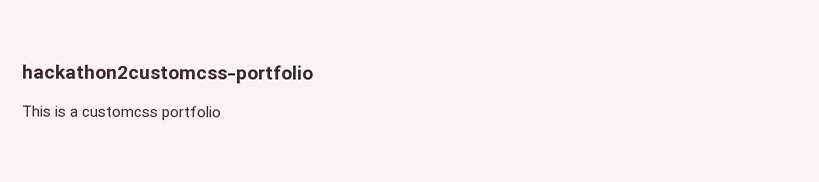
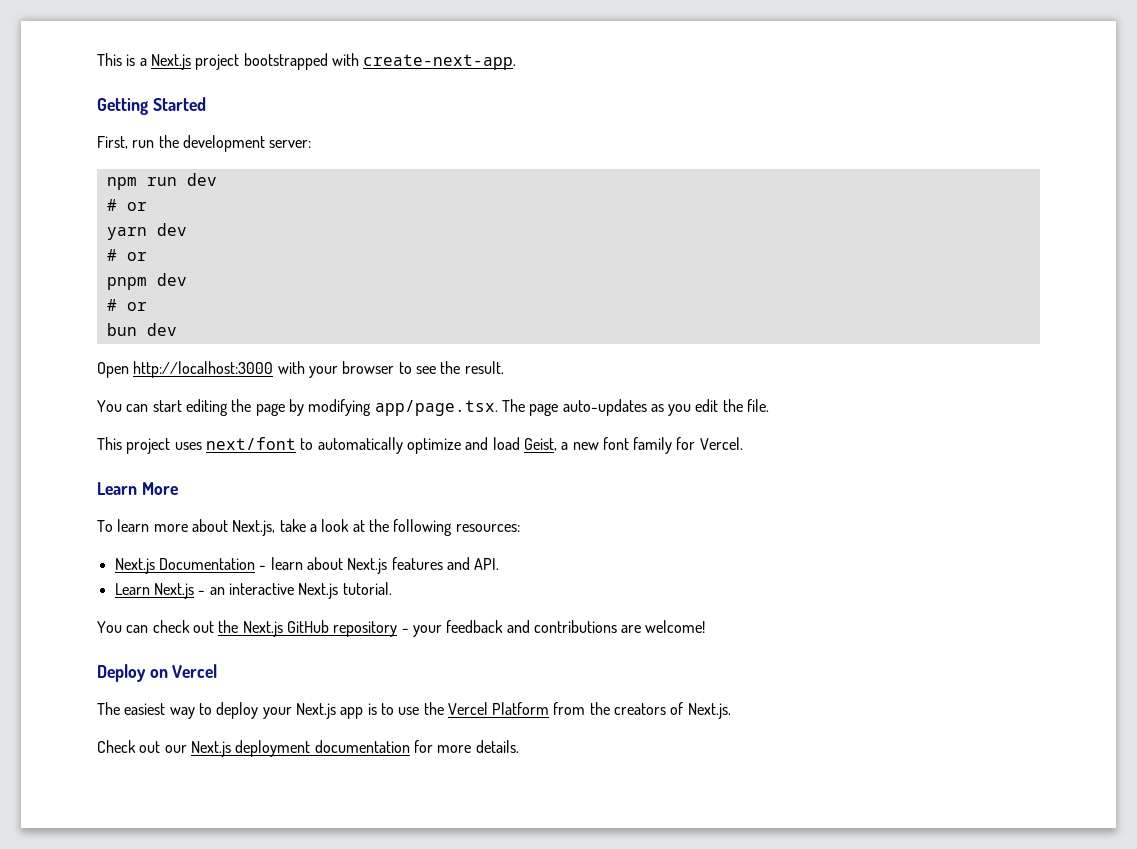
- hackathon2customcss-portfolio
- This is a customcss portfolio
+ This is a Next.js project bootstrapped with create-next-app.
+ Getting Started
+ First, run the development server:
+ npm run dev
+ # or
+ yarn dev
+ # or
+ pnpm dev
+ # or
+ bun dev
+ Open http://localhost:3000 with your browser to see the result.
+ You can start editing the page by modifying app/page.tsx. The page auto-updates as you edit the file.
+ This project uses next/font to automatically optimize and load Geist, a new font family for Vercel.
+ Learn More
+ To learn more about Next.js, take a look at the following resources:
+ Next.js Documentation - learn about Next.js features and API.
+ Learn Next.js - an interactive Next.js tutorial.
+ You can check out the Next.js GitHub repository - your feedback and contributions are welcome!
+ Deploy on Vercel
+ The easiest way to deploy your Next.js app is to use the Vercel Platform from the creators of Next.js.
+ Check out our Next.js deployment documentation for more details.

